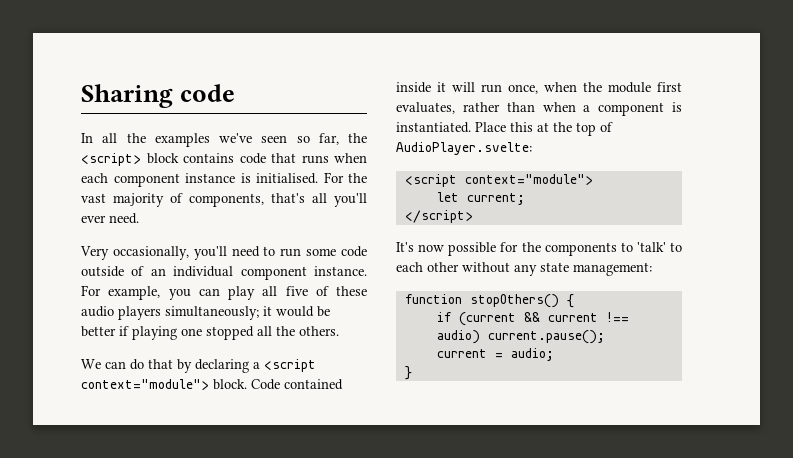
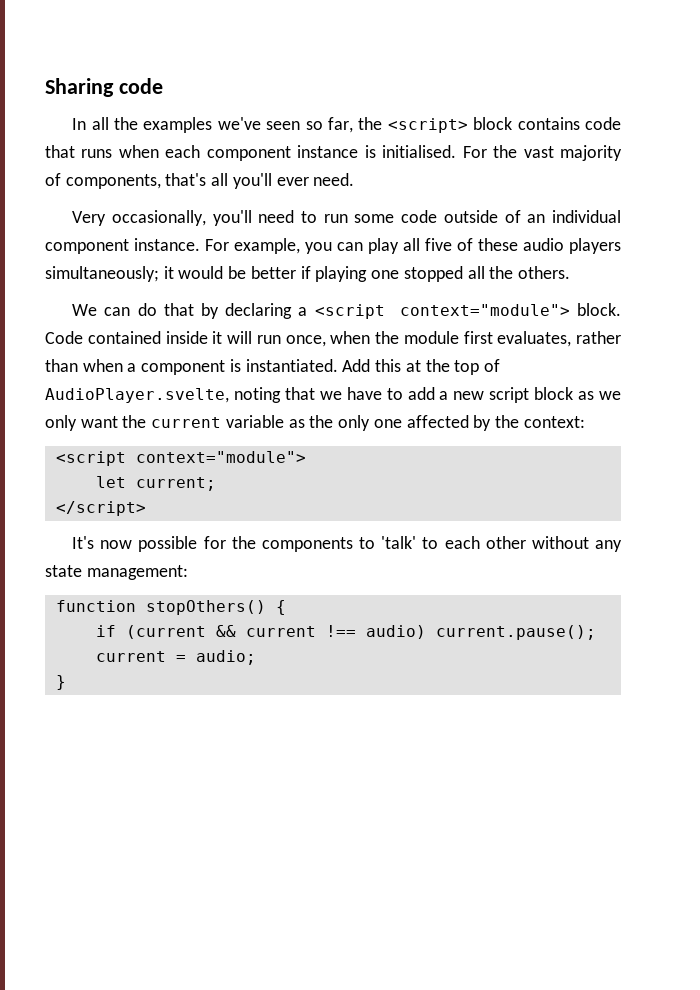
- Place this at the top of AudioPlayer.svelte:
+ Add this at the top of AudioPlayer.svelte, noting that we have to add a new script block as we only want the current variable as the only one affected by the context:

